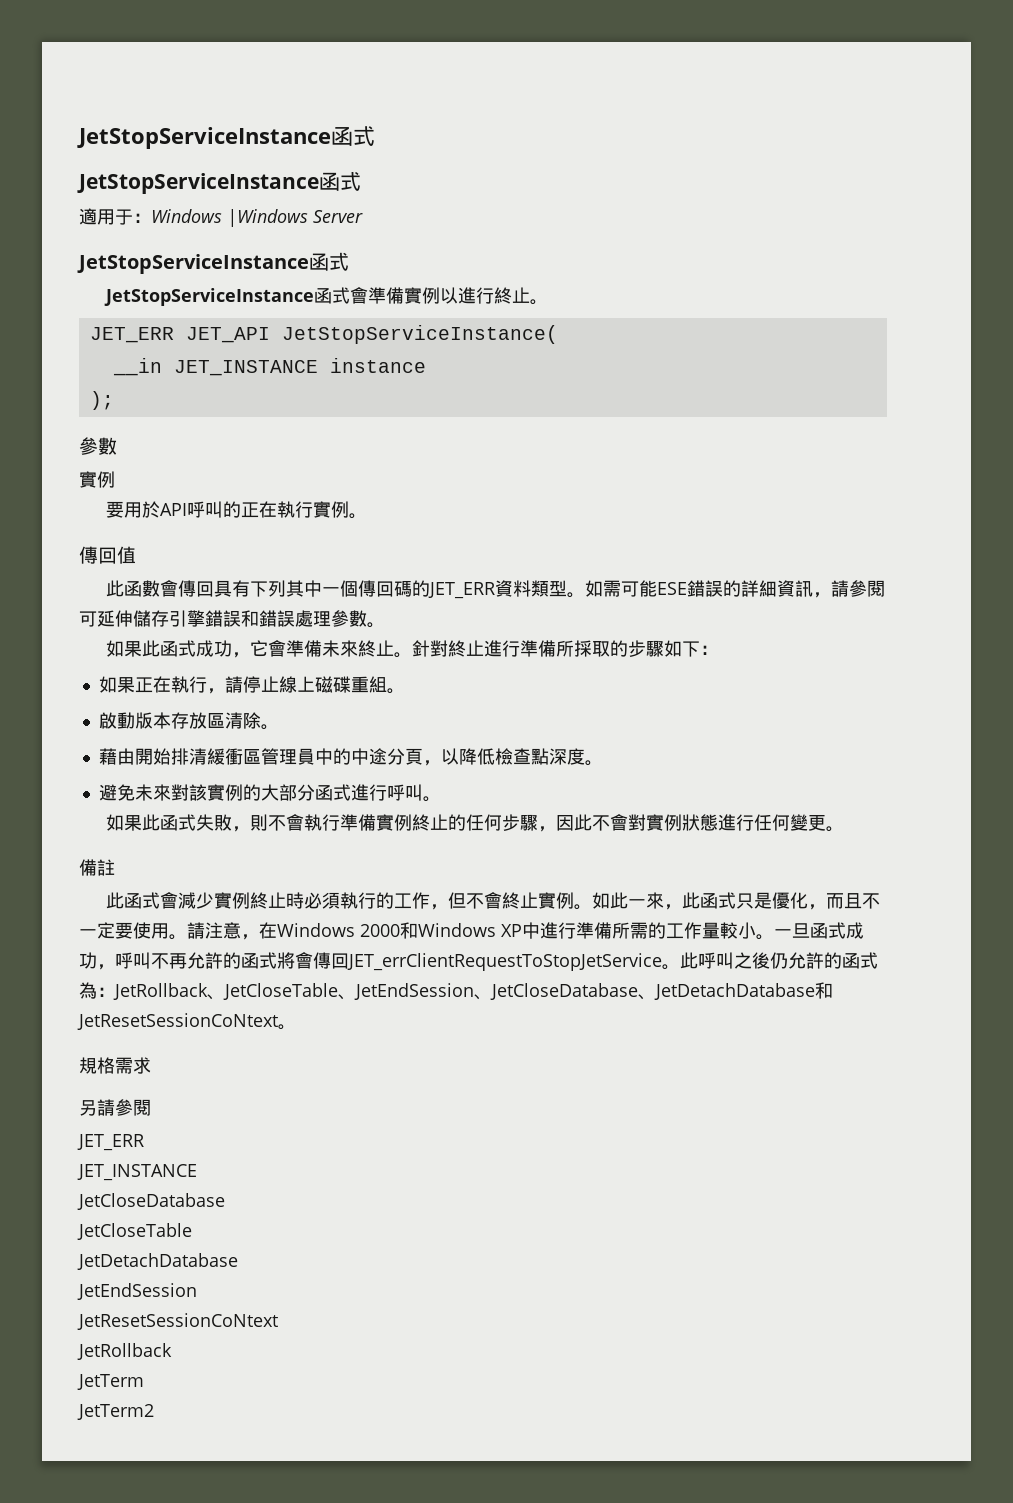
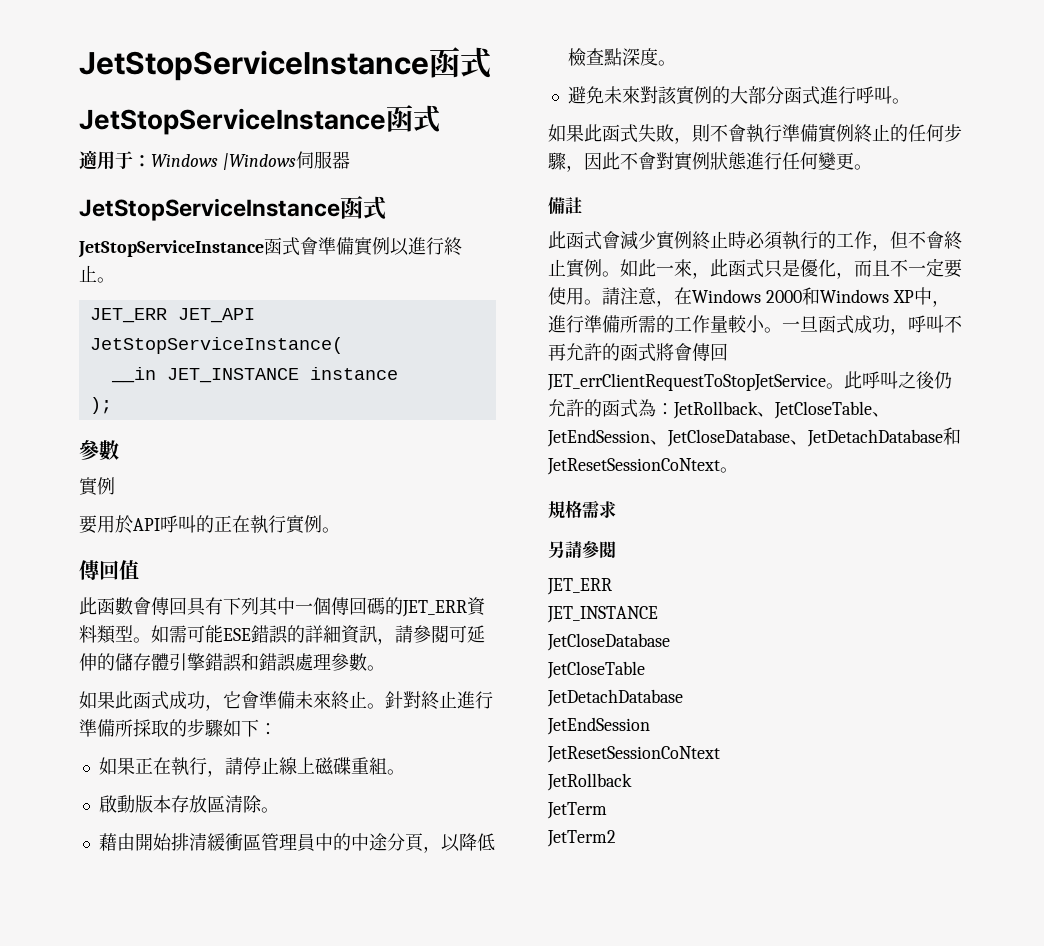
- 適用于：Windows |Windows Server
+ 適用于：Windows |Windows伺服器
- 如需可能ESE錯誤的詳細資訊，請參閱可延伸儲存引擎錯誤和錯誤處理參數。
+ 如需可能ESE錯誤的詳細資訊，請參閱可延伸的儲存體引擎錯誤和錯誤處理參數。
- 請注意，在Windows 2000和Windows XP中進行準備所需的工作量較小。
+ 請注意，在Windows 2000和Windows XP中，進行準備所需的工作量較小。

